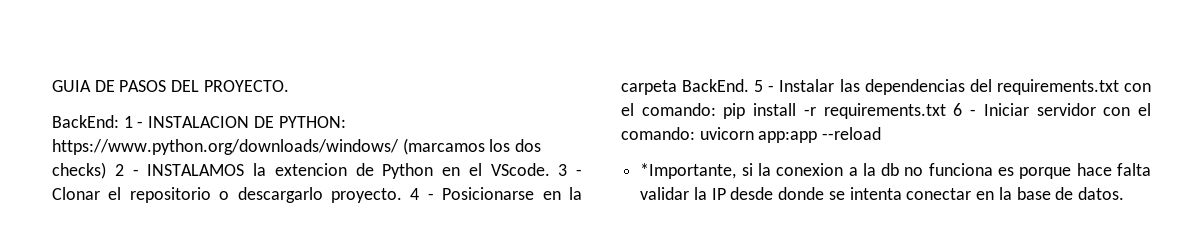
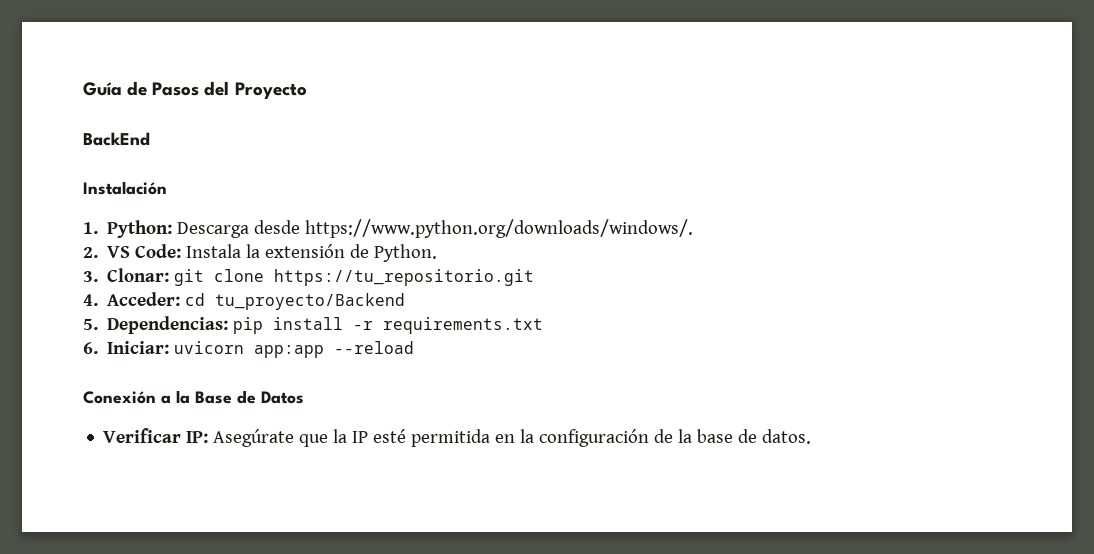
- GUIA DE PASOS DEL PROYECTO.
- BackEnd: 1 - INSTALACION DE PYTHON: https://www.python.org/downloads/windows/ (marcamos los dos checks) 2 - INSTALAMOS la extencion de Python en el VScode. 3 - Clonar el repositorio o descargarlo proyecto. 4 - Posicionarse en la carpeta BackEnd. 5 - Instalar las dependencias del requirements.txt con el comando: pip install -r requirements.txt 6 - Iniciar servidor con el comando: uvicorn app:app --reload
- *Importante, si la conexion a la db no funciona es porque hace falta validar la IP desde donde se intenta conectar en la base de datos.
+ Guía de Pasos del Proyecto
+ BackEnd
+ Instalación
+ 1. Python: Descarga desde https://www.python.org/downloads/windows/.
+ 2. VS Code: Instala la extensión de Python.
+ 3. Clonar: git clone https://tu_repositorio.git
+ 4. Acceder: cd tu_proyecto/Backend
+ 5. Dependencias: pip install -r requirements.txt
+ 6. Iniciar: uvicorn app:app --reload
+ Conexión a la Base de Datos
+ Verificar IP: Asegúrate que la IP esté permitida en la configuración de la base de datos.

